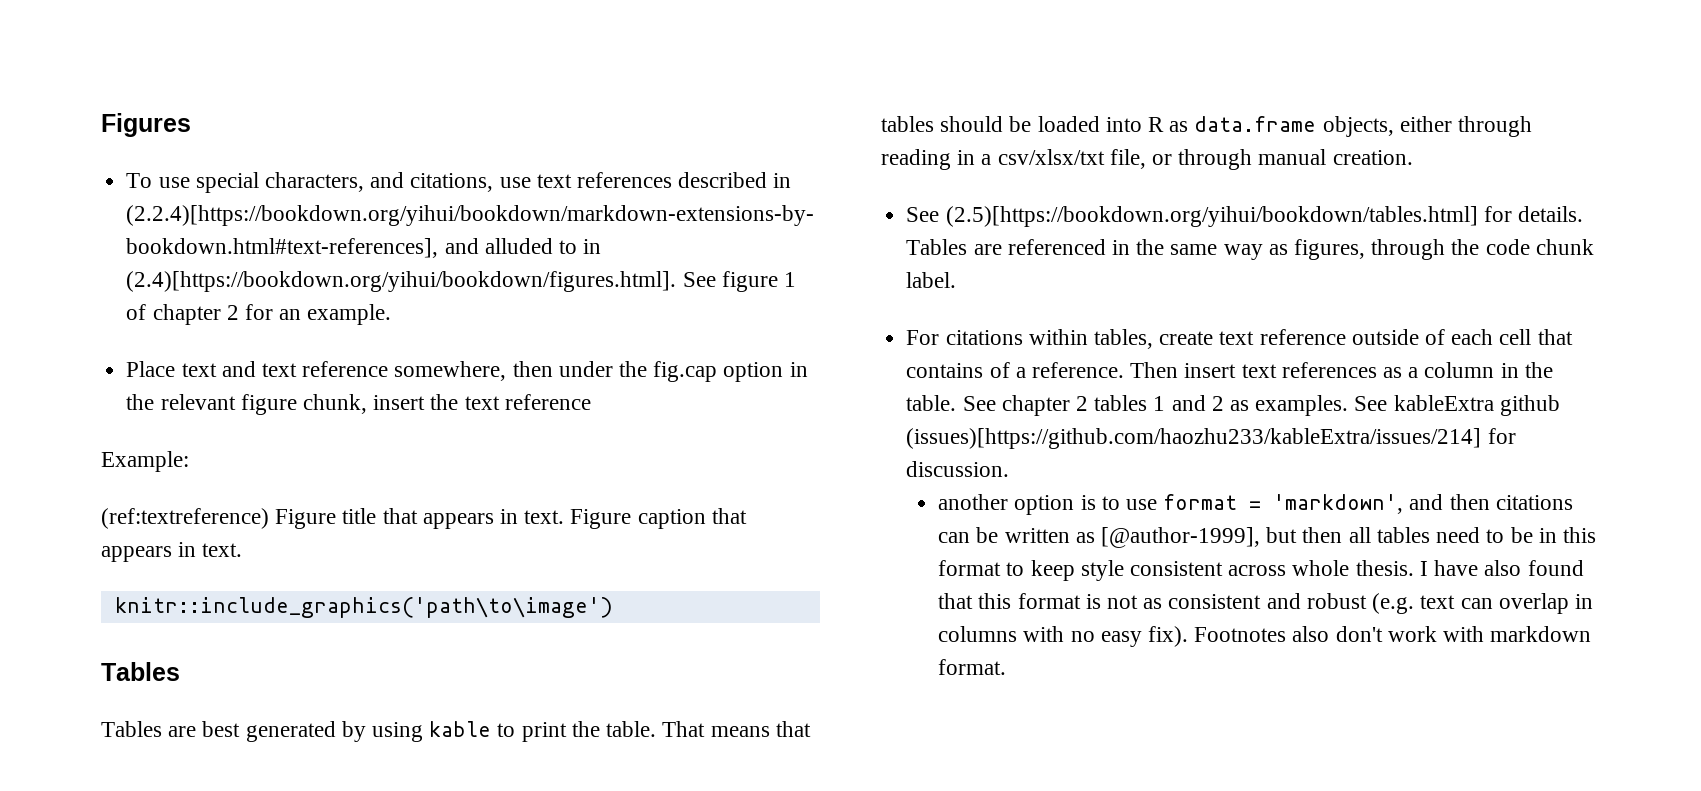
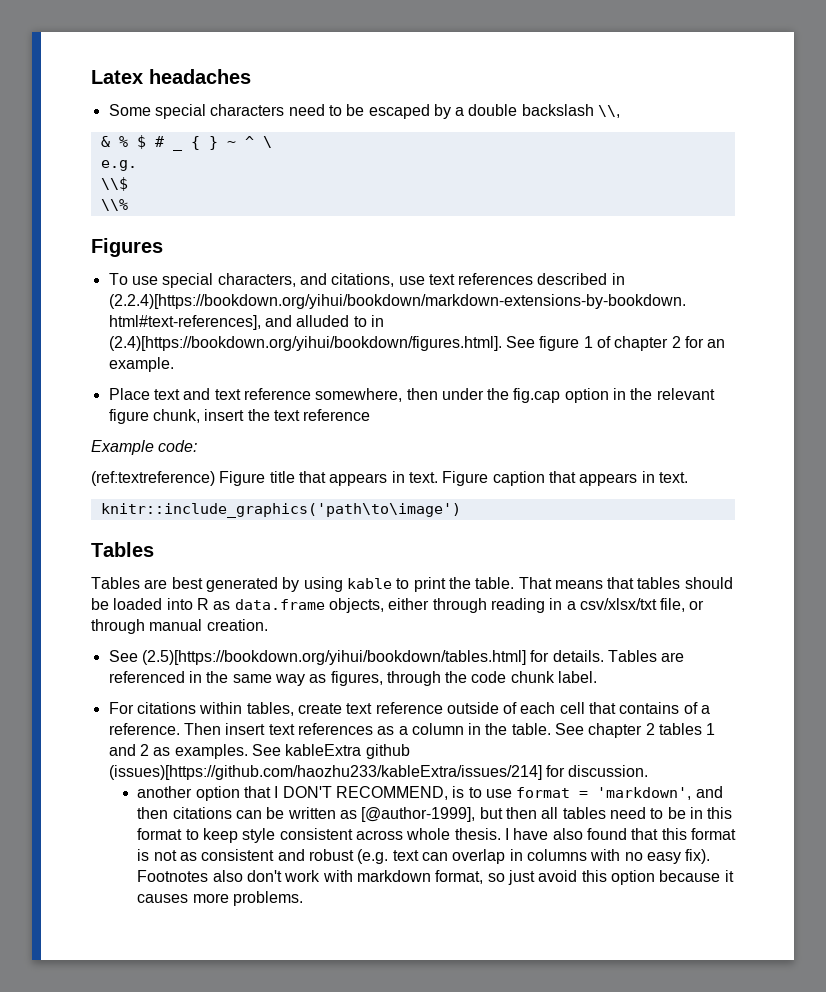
+ Latex headaches
+ Some special characters need to be escaped by a double backslash \\,
+ & % $ # _ { } ~ ^ \
+ e.g.
+ \\$
+ \\%
- Example:
+ Example code:
- another option is to use format = 'markdown', and then citations can be written as [@author-1999], but then all tables need to be in this format to keep style consistent across whole thesis.
+ another option that I DON'T RECOMMEND, is to use format = 'markdown', and then citations can be written as [@author-1999], but then all tables need to be in this format to keep style consistent across whole thesis.
- Footnotes also don't work with markdown format.
+ Footnotes also don't work with markdown format, so just avoid this option because it causes more problems.

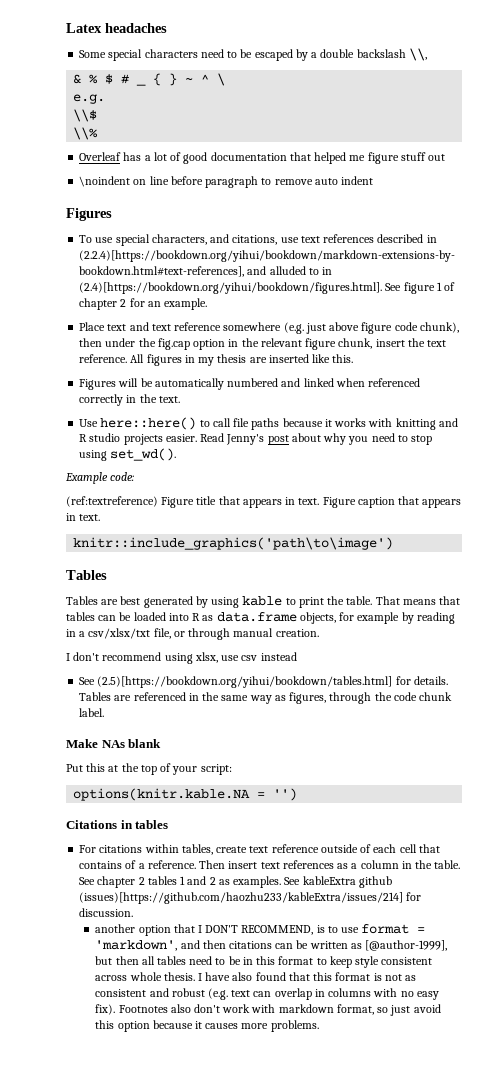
+ Overleaf has a lot of good documentation that helped me figure stuff out
+ \noindent on line before paragraph to remove auto indent
- Place text and text reference somewhere, then under the fig.cap option in the relevant figure chunk, insert the text reference
+ Place text and text reference somewhere (e.g. just above figure code chunk), then under the fig.cap option in the relevant figure chunk, insert the text reference. All figures in my thesis are inserted like this.
+ Figures will be automatically numbered and linked when referenced correctly in the text.
+ Use here::here() to call file paths because it works with knitting and R studio projects easier. Read Jenny's post about why you need to stop using set_wd().
- That means that tables should be loaded into R as data.frame objects, either through reading in a csv/xlsx/txt file, or through manual creation.
+ That means that tables can be loaded into R as data.frame objects, for example by reading in a csv/xlsx/txt file, or through manual creation.
+ I don't recommend using xlsx, use csv instead
+ Make NAs blank
+ Put this at the top of your script:
+ options(knitr.kable.NA = '')
+ Citations in tables

